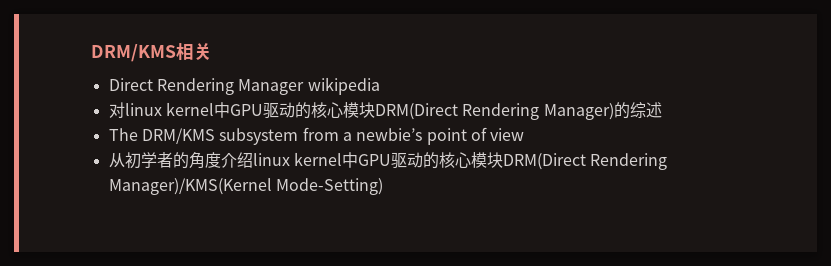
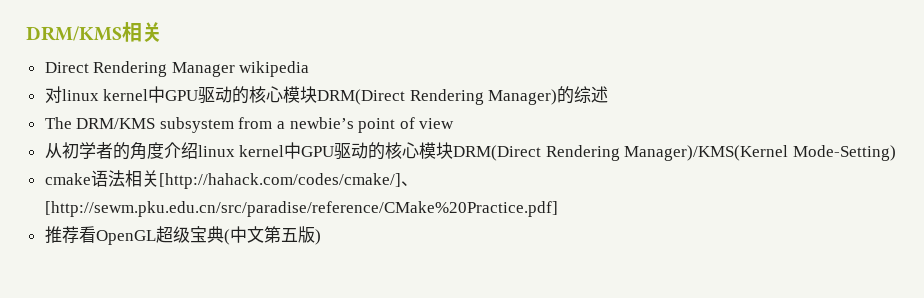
+ cmake语法相关[http://hahack.com/codes/cmake/]、[http://sewm.pku.edu.cn/src/paradise/reference/CMake%20Practice.pdf]
+ 推荐看OpenGL超级宝典(中文第五版)

